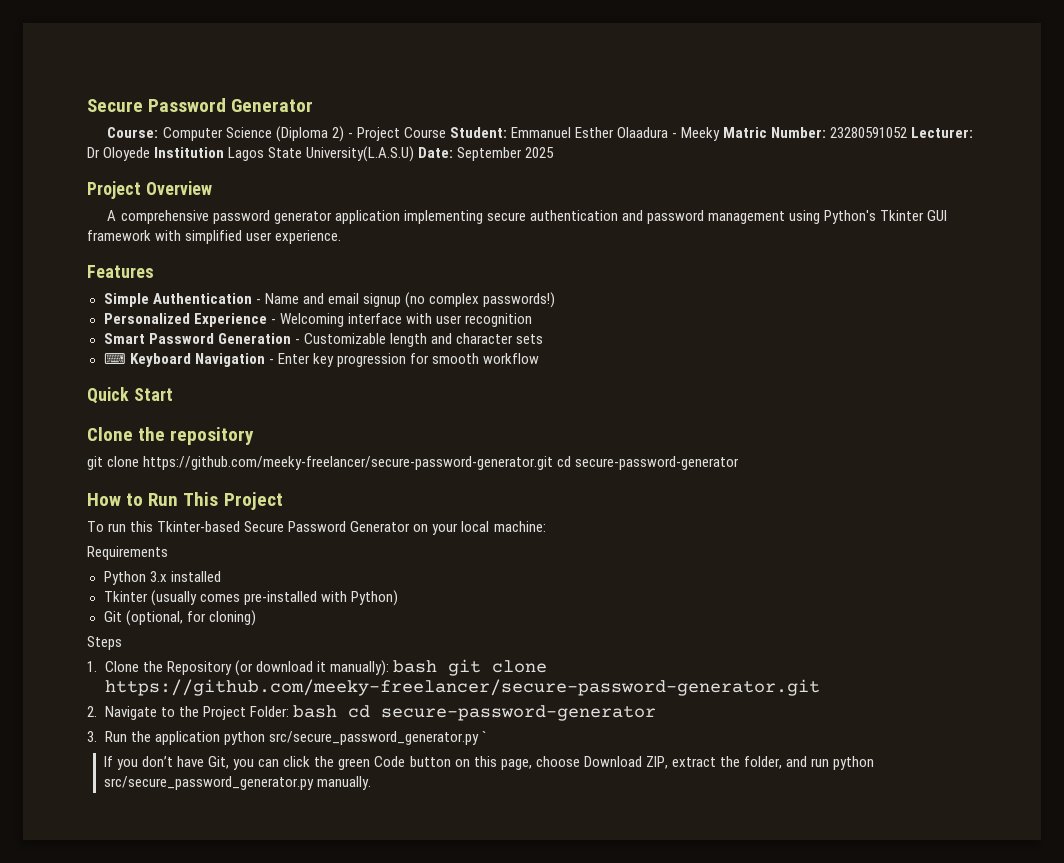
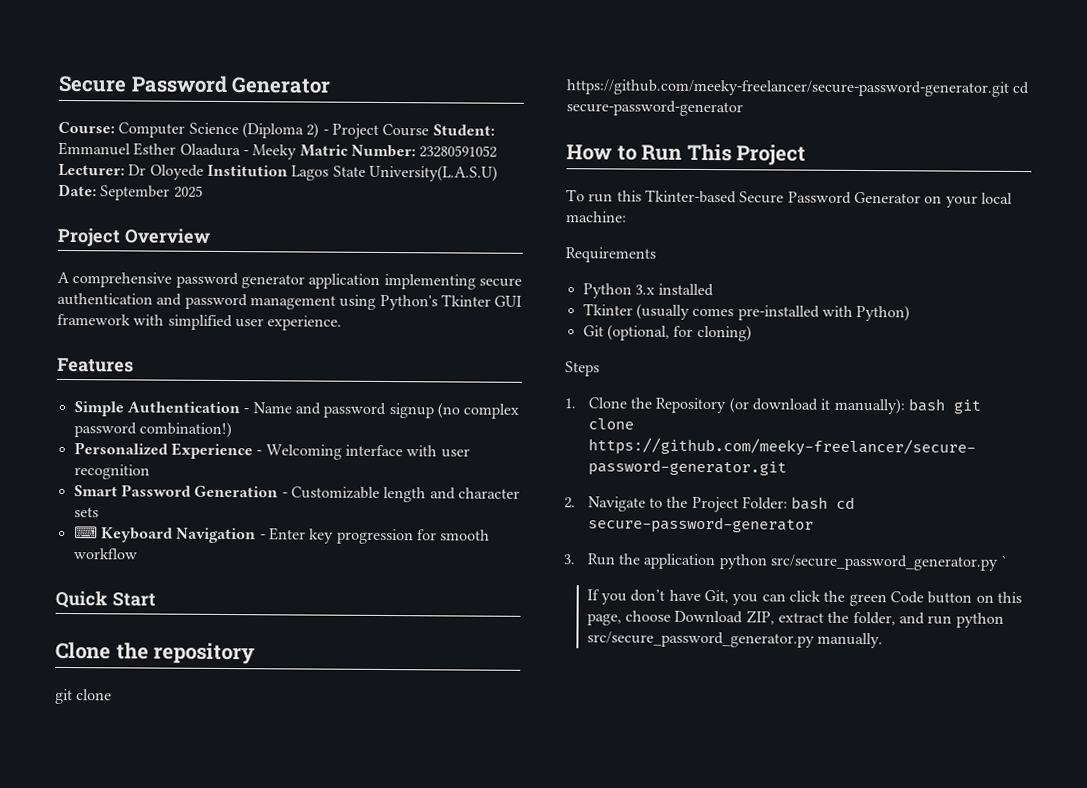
- Simple Authentication - Name and email signup (no complex passwords!)
+ Simple Authentication - Name and password signup (no complex password combination!)

